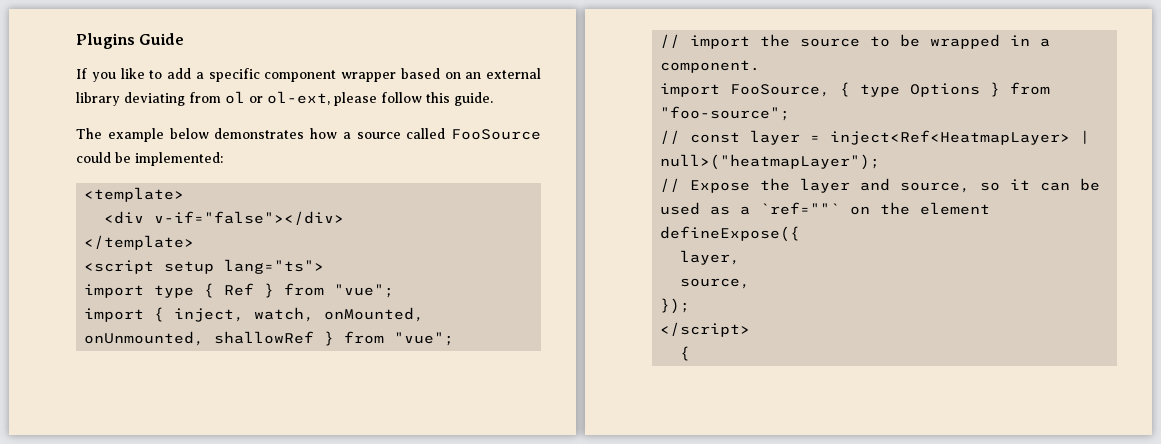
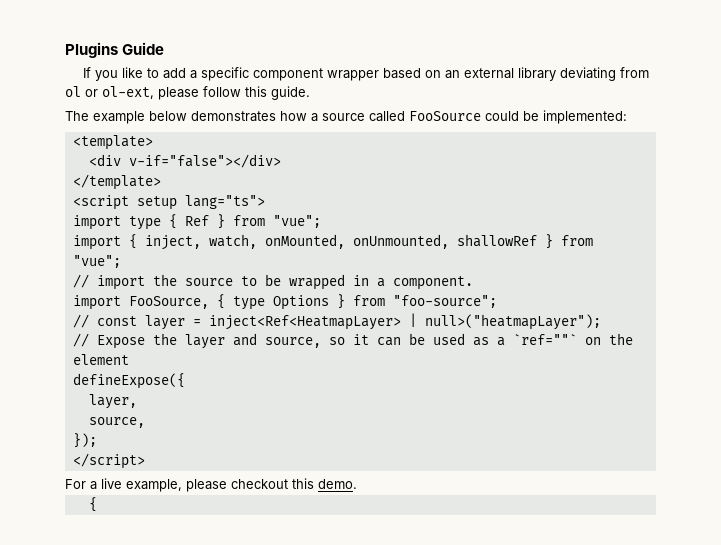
+ For a live example, please checkout this demo.

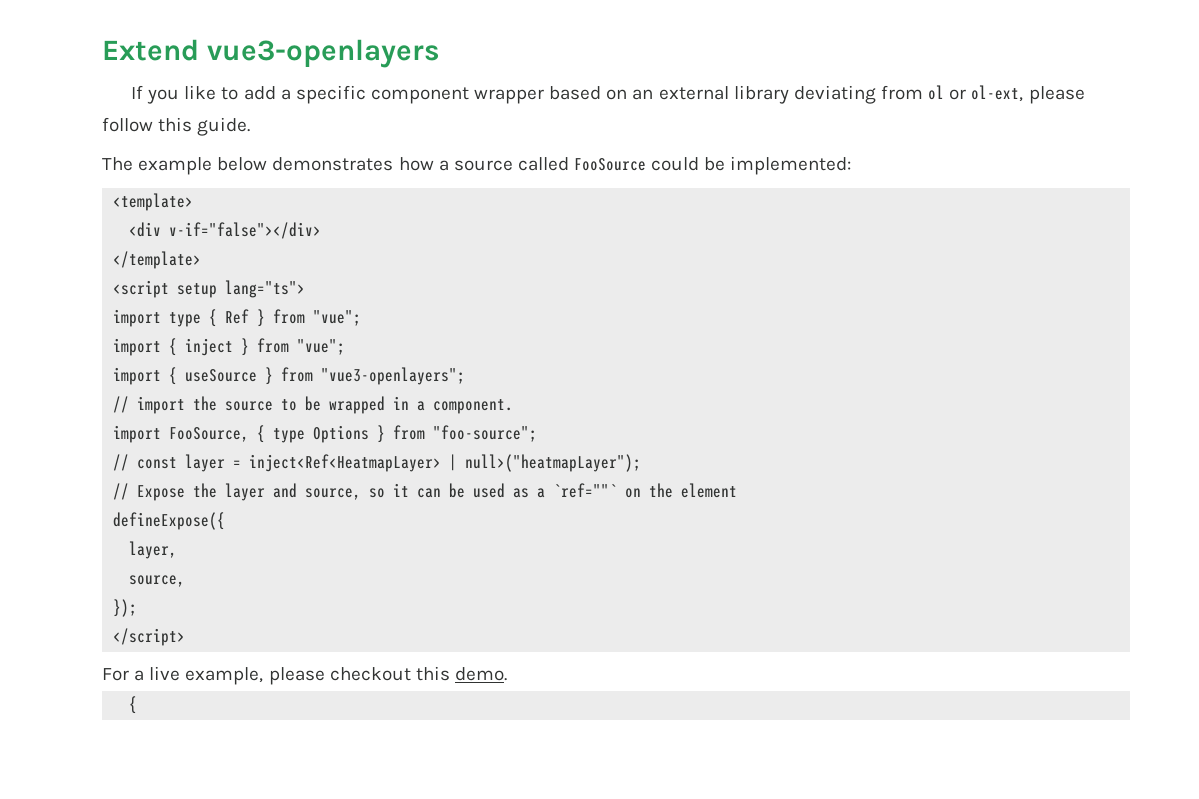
- Plugins Guide
+ Extend vue3-openlayers
- import { inject, watch, onMounted, onUnmounted, shallowRef } from "vue";
+ import { inject } from "vue";
+ import { useSource } from "vue3-openlayers";

